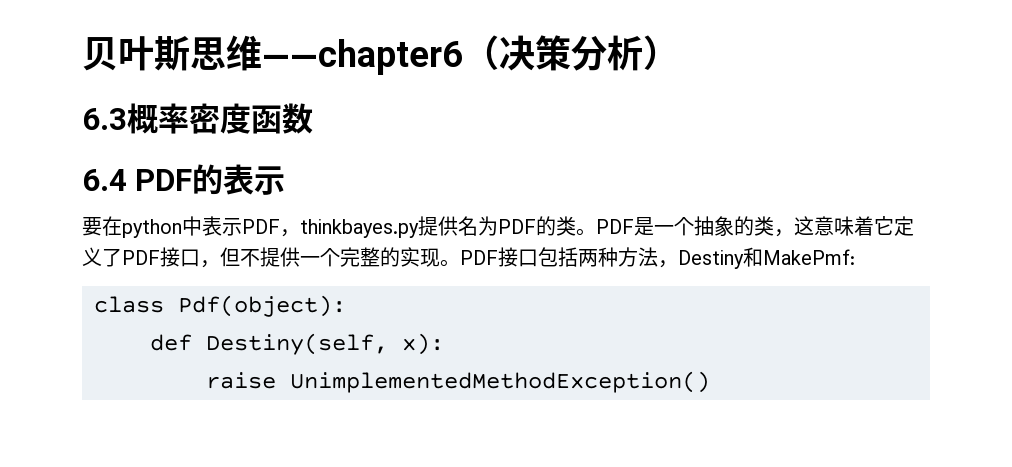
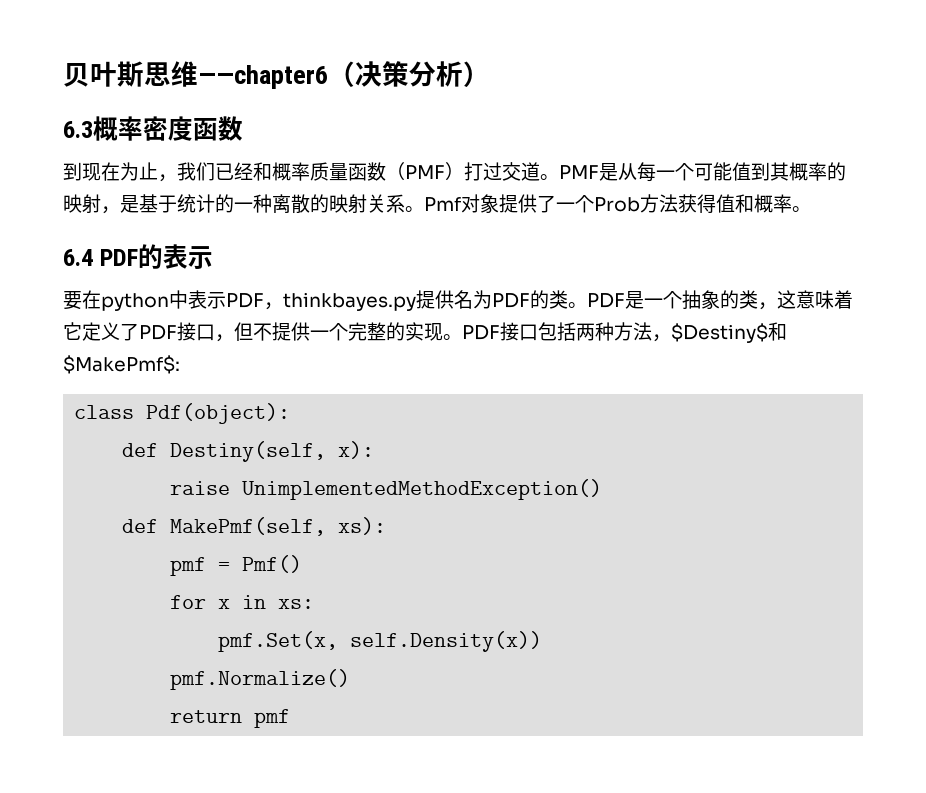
+ 到现在为止，我们已经和概率质量函数（PMF）打过交道。PMF是从每一个可能值到其概率的映射，是基于统计的一种离散的映射关系。Pmf对象提供了一个Prob方法获得值和概率。
- PDF接口包括两种方法，Destiny和MakePmf:
+ PDF接口包括两种方法，$Destiny$和$MakePmf$:
+ def MakePmf(self, xs):
+ pmf = Pmf()
+ for x in xs:
+ pmf.Set(x, self.Density(x))
+ pmf.Normalize()
+ return pmf

